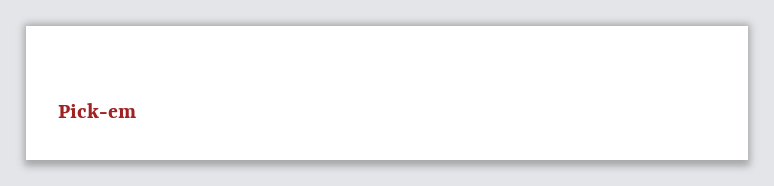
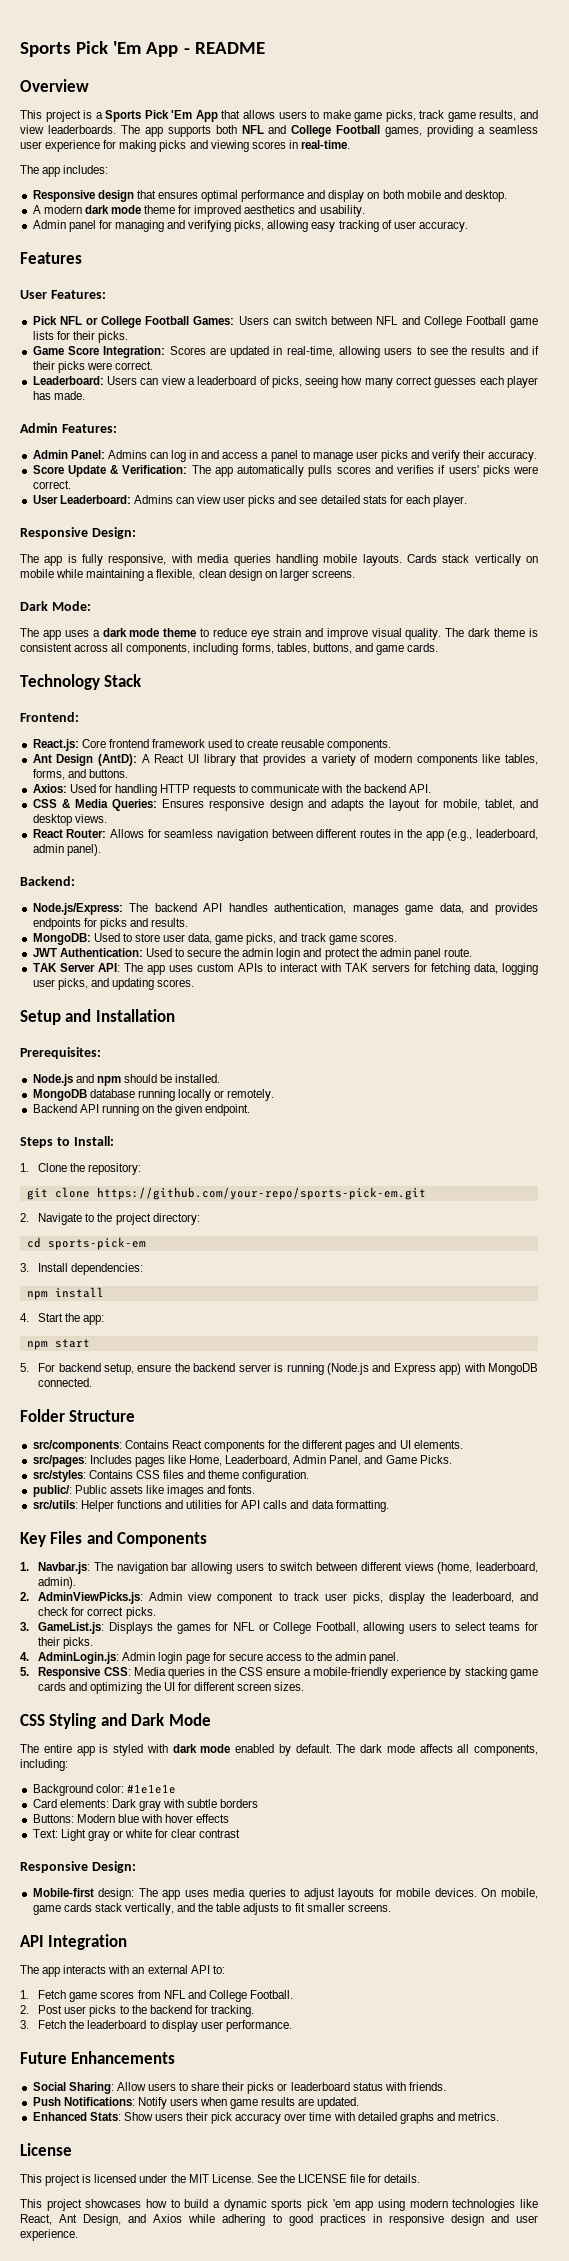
- Pick-em
+ Sports Pick 'Em App - README
+ Overview
+ This project is a Sports Pick 'Em App that allows users to make game picks, track game results, and view leaderboards. The app supports both NFL and College Football games, providing a seamless user experience for making picks and viewing scores in real-time.
+ The app includes:
+ Responsive design that ensures optimal performance and display on both mobile and desktop.
+ A modern dark mode theme for improved aesthetics and usability.
+ Admin panel for managing and verifying picks, allowing easy tracking of user accuracy.
+ Features
+ User Features:
+ Pick NFL or College Football Games: Users can switch between NFL and College Football game lists for their picks.
+ Game Score Integration: Scores are updated in real-time, allowing users to see the results and if their picks were correct.
+ Leaderboard: Users can view a leaderboard of picks, seeing how many correct guesses each player has made.
+ Admin Features:
+ Admin Panel: Admins can log in and access a panel to manage user picks and verify their accuracy.
+ Score Update & Verification: The app automatically pulls scores and verifies if users' picks were correct.
+ User Leaderboard: Admins can view user picks and see detailed stats for each player.
+ Responsive Design:
+ The app is fully responsive, with media queries handling mobile layouts. Cards stack vertically on mobile while maintaining a flexible, clean design on larger screens.
+ Dark Mode:
+ The app uses a dark mode theme to reduce eye strain and improve visual quality. The dark theme is consistent across all components, including forms, tables, buttons, and game cards.
+ Technology Stack
+ Frontend:
+ React.js: Core frontend framework used to create reusable components.
+ Ant Design (AntD): A React UI library that provides a variety of modern components like tables, forms, and buttons.
+ Axios: Used for handling HTTP requests to communicate with the backend API.
+ CSS & Media Queries: Ensures responsive design and adapts the layout for mobile, tablet, and desktop views.
+ React Router: Allows for seamless navigation between different routes in the app (e.g., leaderboard, admin panel).
+ Backend:
+ Node.js/Express: The backend API handles authentication, manages game data, and provides endpoints for picks and results.
+ MongoDB: Used to store user data, game picks, and track game scores.
+ JWT Authentication: Used to secure the admin login and protect the admin panel route.
+ TAK Server API: The app uses custom APIs to interact with TAK servers for fetching data, logging user picks, and updating scores.
+ Setup and Installation
+ Prerequisites:
+ Node.js and npm should be installed.
+ MongoDB database running locally or remotely.
+ Backend API running on the given endpoint.
+ Steps to Install:
+ 1. Clone the repository:
+ git clone https://github.com/your-repo/sports-pick-em.git
+ 2. Navigate to the project directory:
+ cd sports-pick-em
+ 3. Install dependencies:
+ npm install
+ 4. Start the app:
+ npm start
+ 5. For backend setup, ensure the backend server is running (Node.js and Express app) with MongoDB connected.
+ Folder Structure
+ src/components: Contains React components for the different pages and UI elements.
+ src/pages: Includes pages like Home, Leaderboard, Admin Panel, and Game Picks.
+ src/styles: Contains CSS files and theme configuration.
+ public/: Public assets like images and fonts.
+ src/utils: Helper functions and utilities for API calls and data formatting.
+ Key Files and Components
+ 1. Navbar.js: The navigation bar allowing users to switch between different views (home, leaderboard, admin).
+ 2. AdminViewPicks.js: Admin view component to track user picks, display the leaderboard, and check for correct picks.
+ 3. GameList.js: Displays the games for NFL or College Football, allowing users to select teams for their picks.
+ 4. AdminLogin.js: Admin login page for secure access to the admin panel.
+ 5. Responsive CSS: Media queries in the CSS ensure a mobile-friendly experience by stacking game cards and optimizing the UI for different screen sizes.
+ CSS Styling and Dark Mode
+ The entire app is styled with dark mode enabled by default. The dark mode affects all components, including:
+ Background color: #1e1e1e
+ Card elements: Dark gray with subtle borders
+ Buttons: Modern blue with hover effects
+ Text: Light gray or white for clear contrast
+ Responsive Design:
+ Mobile-first design: The app uses media queries to adjust layouts for mobile devices. On mobile, game cards stack vertically, and the table adjusts to fit smaller screens.
+ API Integration
+ The app interacts with an external API to:
+ 1. Fetch game scores from NFL and College Football.
+ 2. Post user picks to the backend for tracking.
+ 3. Fetch the leaderboard to display user performance.
+ Future Enhancements
+ Social Sharing: Allow users to share their picks or leaderboard status with friends.
+ Push Notifications: Notify users when game results are updated.
+ Enhanced Stats: Show users their pick accuracy over time with detailed graphs and metrics.
+ License
+ This project is licensed under the MIT License. See the LICENSE file for details.
+ This project showcases how to build a dynamic sports pick 'em app using modern technologies like React, Ant Design, and Axios while adhering to good practices in responsive design and user experience.

